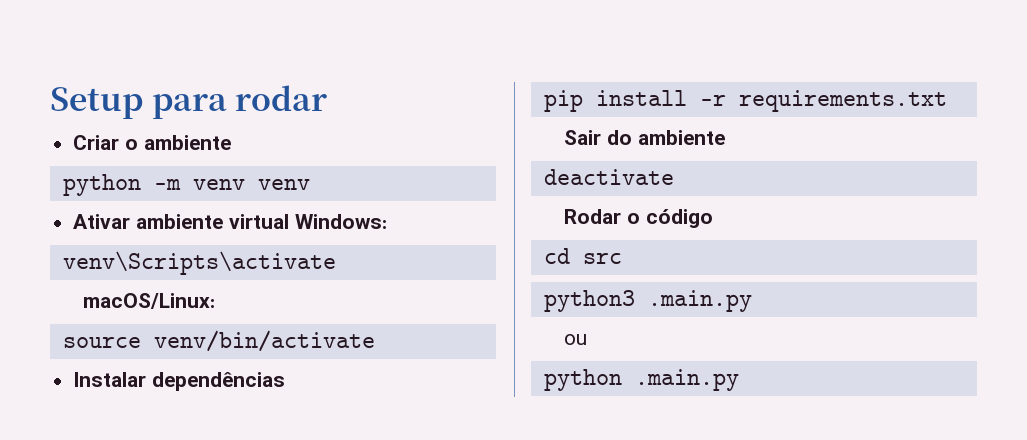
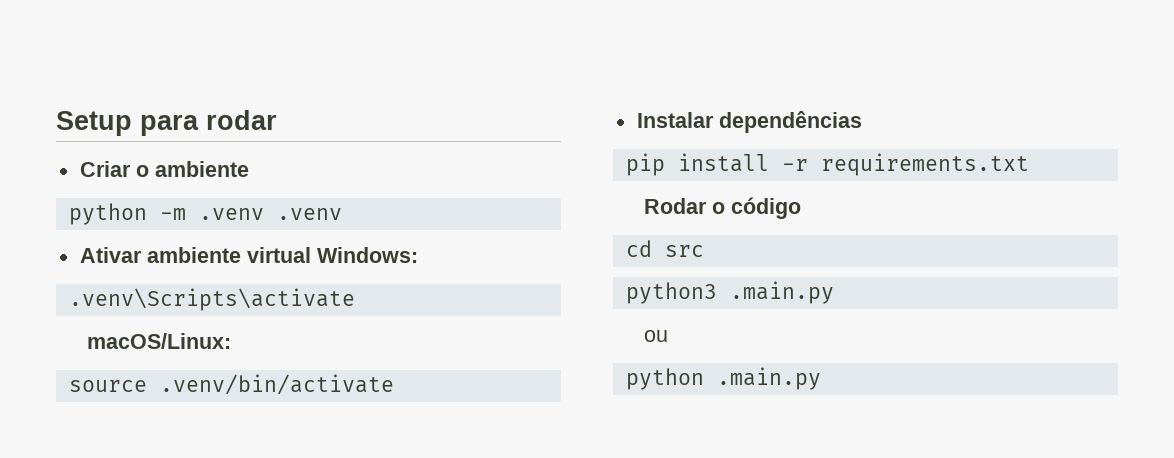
- python -m venv venv
+ python -m .venv .venv
- venv\Scripts\activate
+ .venv\Scripts\activate
- source venv/bin/activate
+ source .venv/bin/activate
- Sair do ambiente
- deactivate

